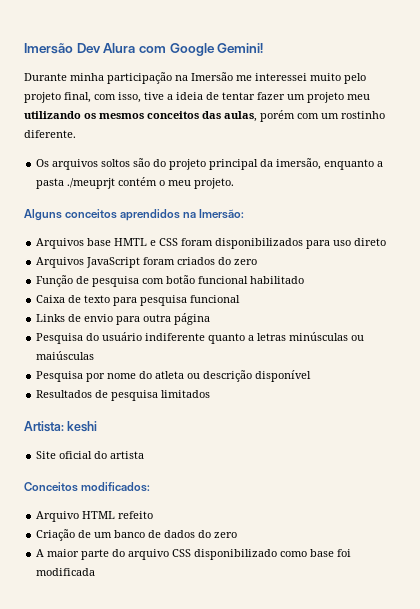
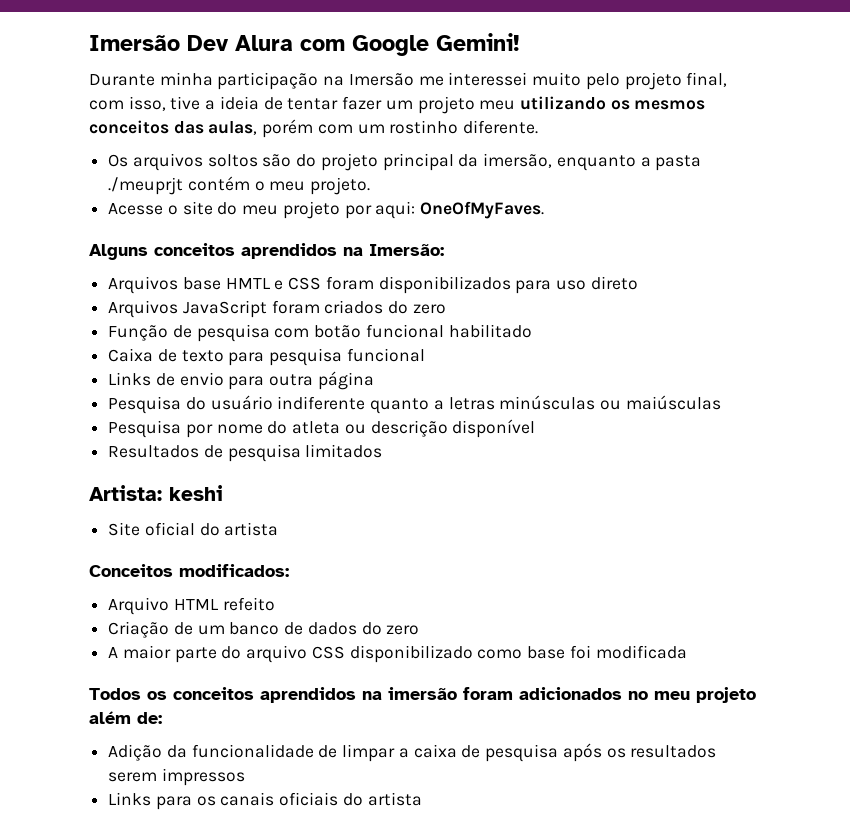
+ Acesse o site do meu projeto por aqui: OneOfMyFaves.
+ Todos os conceitos aprendidos na imersão foram adicionados no meu projeto além de:
+ Adição da funcionalidade de limpar a caixa de pesquisa após os resultados serem impressos
+ Links para os canais oficiais do artista

